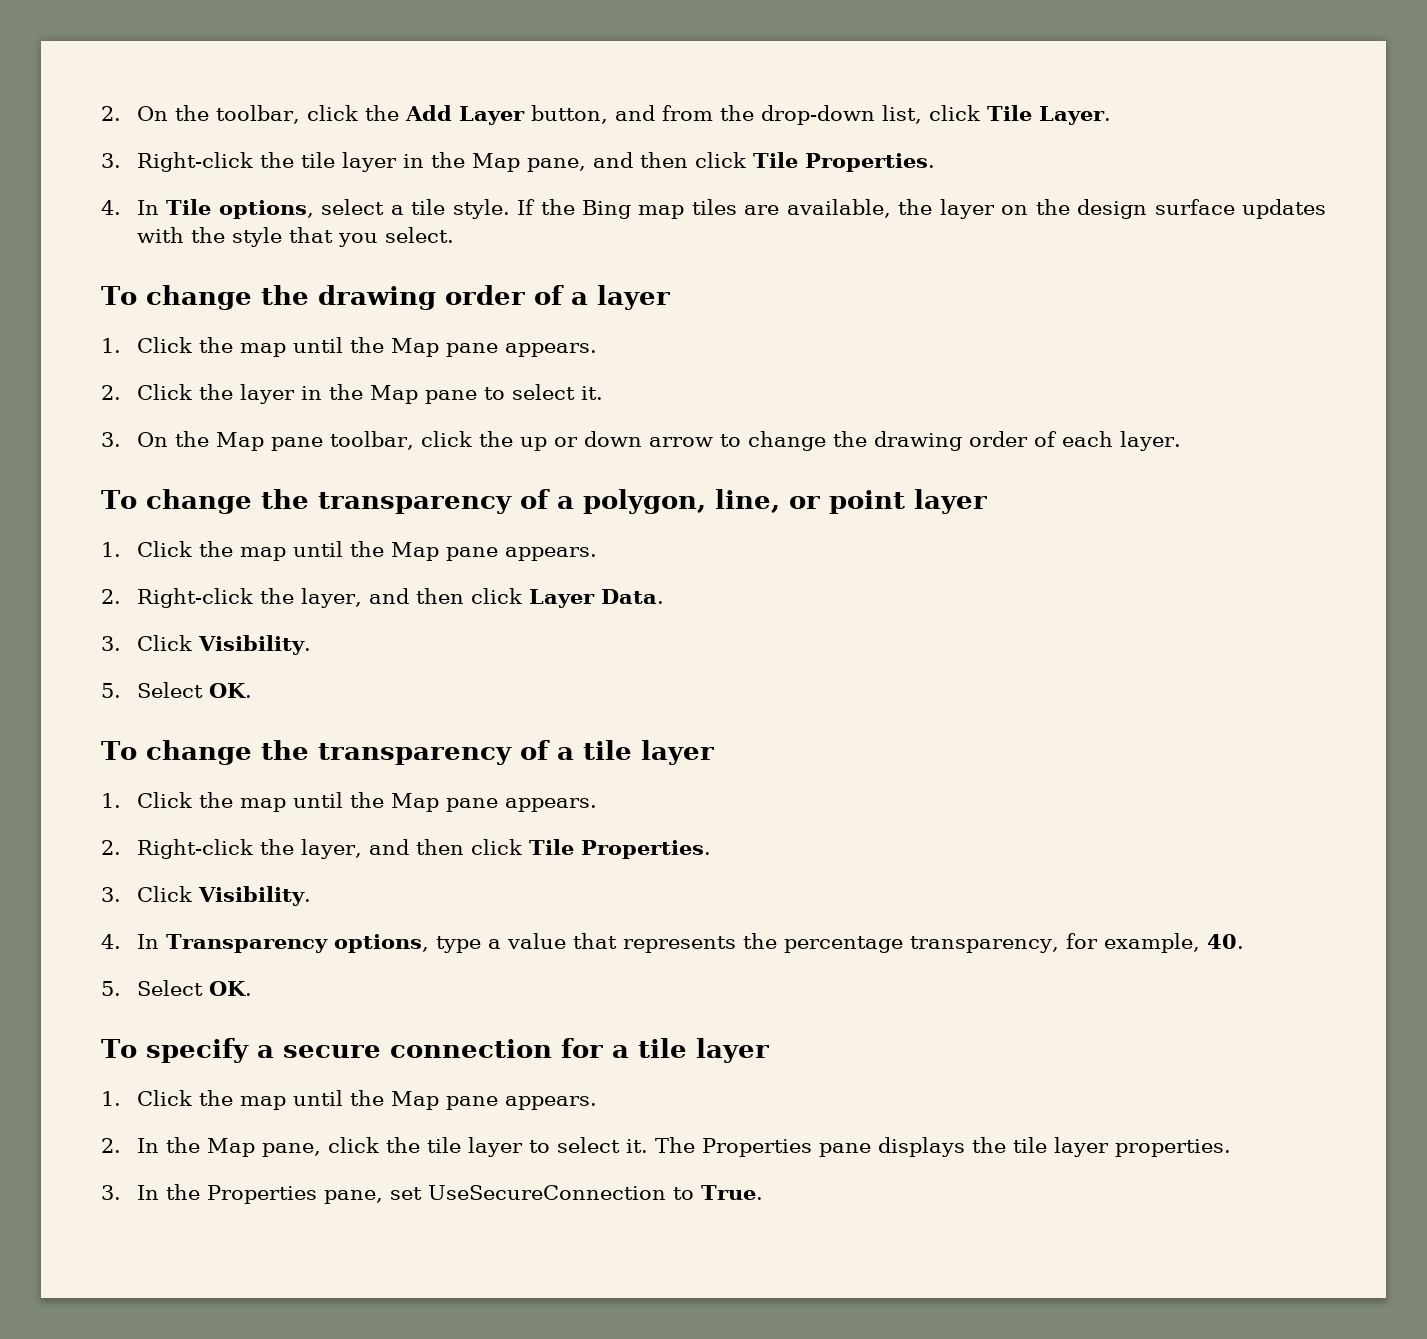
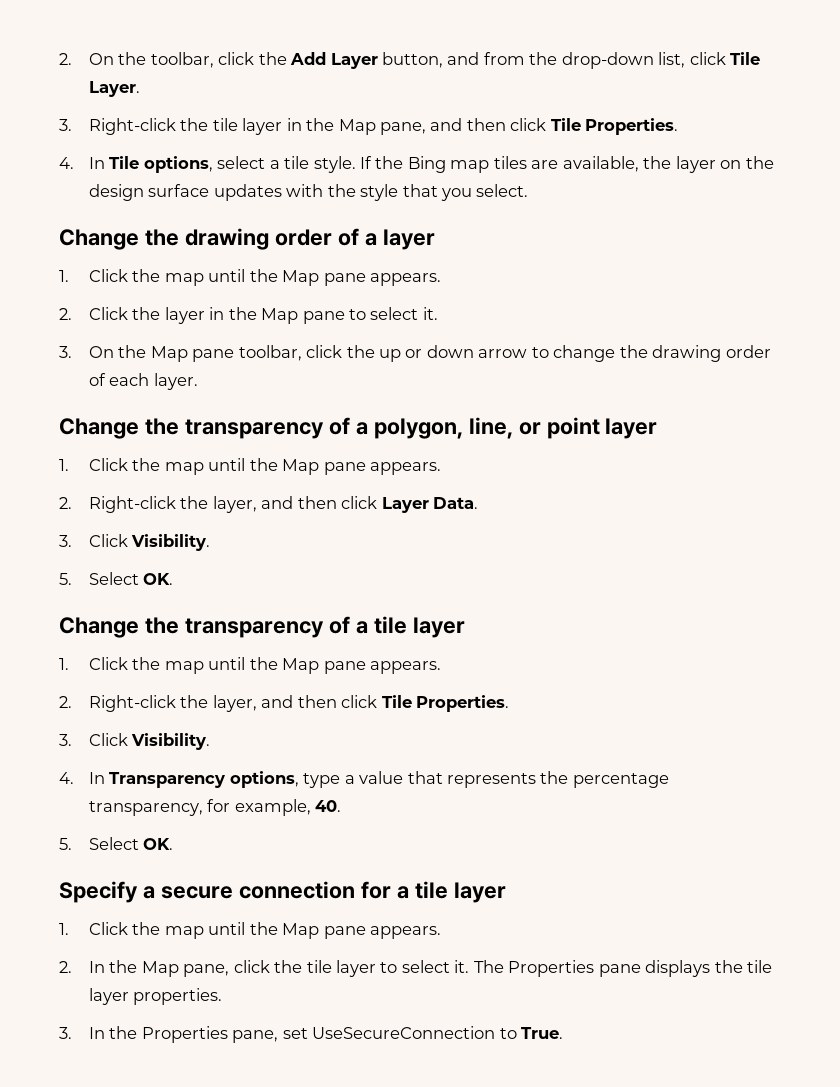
- To change the drawing order of a layer
+ Change the drawing order of a layer
- To change the transparency of a polygon, line, or point layer
+ Change the transparency of a polygon, line, or point layer
- To change the transparency of a tile layer
+ Change the transparency of a tile layer
- To specify a secure connection for a tile layer
+ Specify a secure connection for a tile layer

